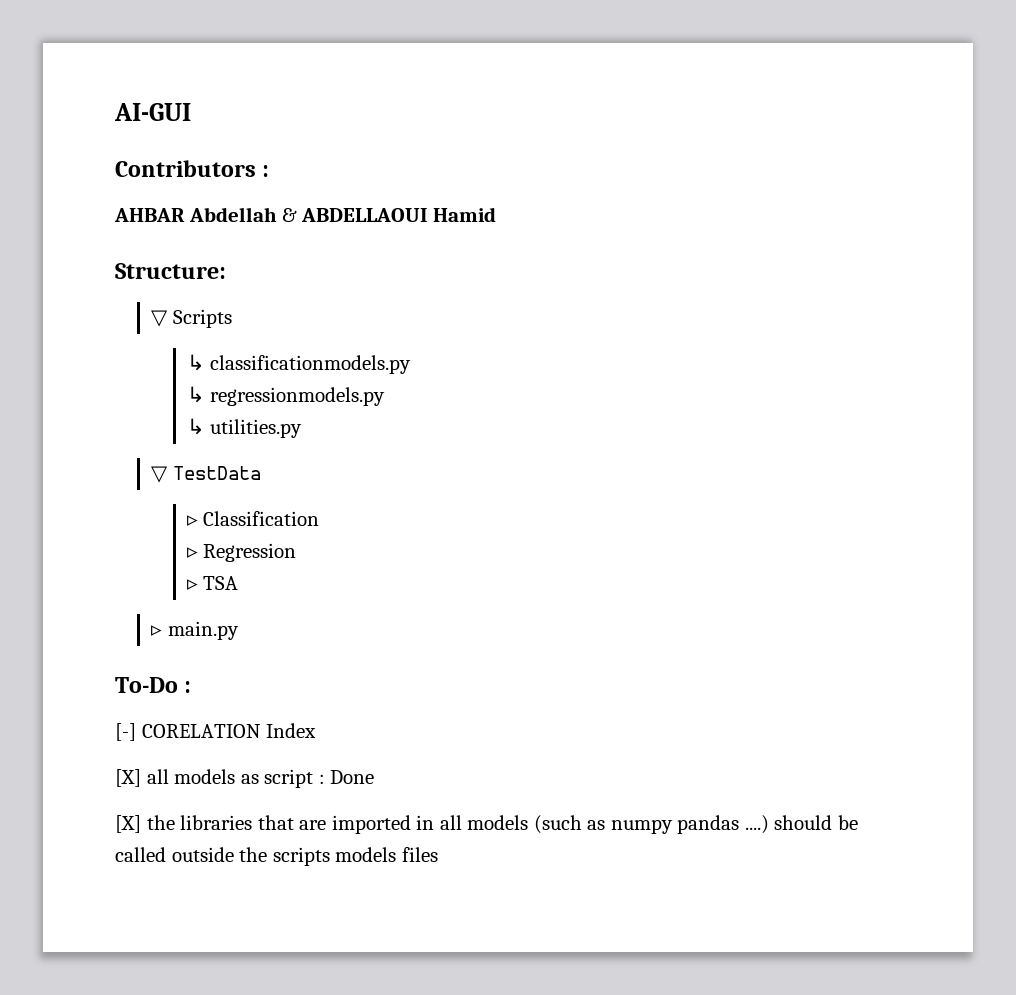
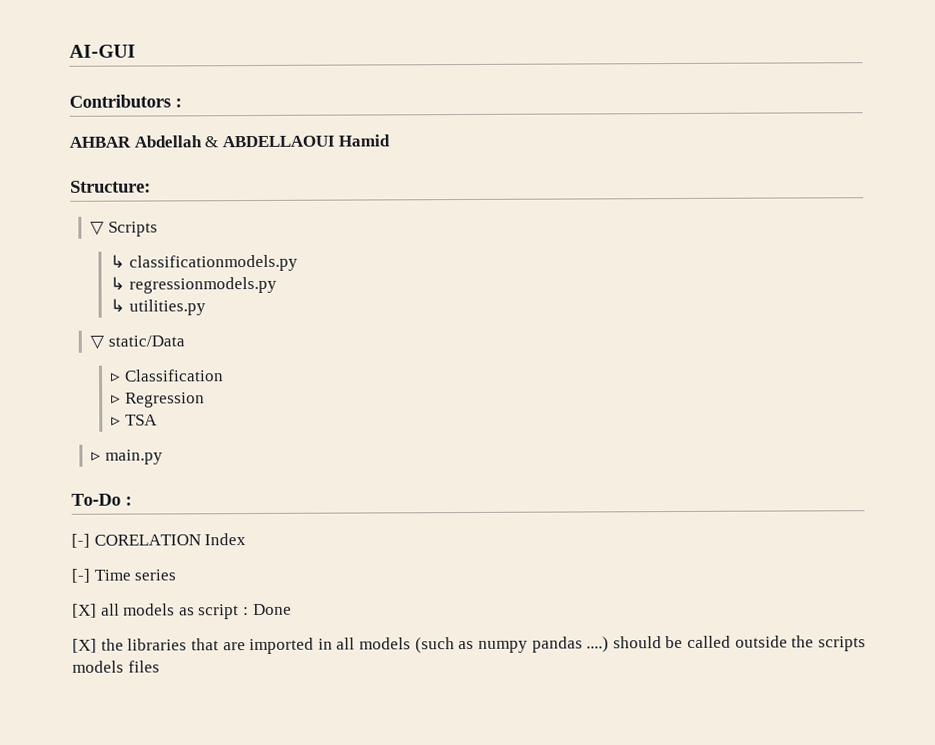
- ▽ TestData
+ ▽ static/Data
+ [-] Time series

